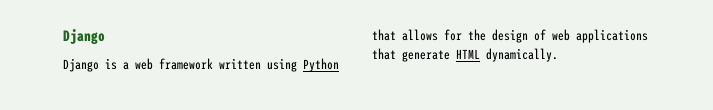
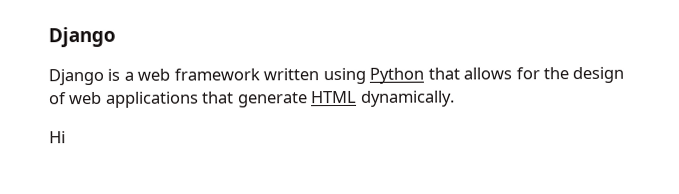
+ Hi

